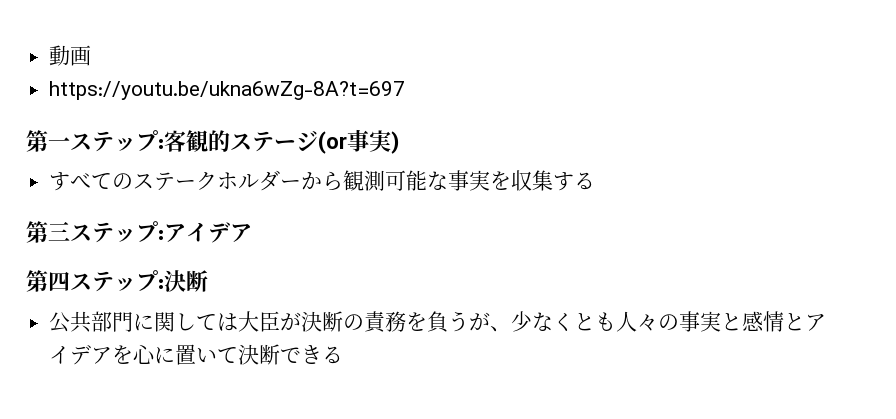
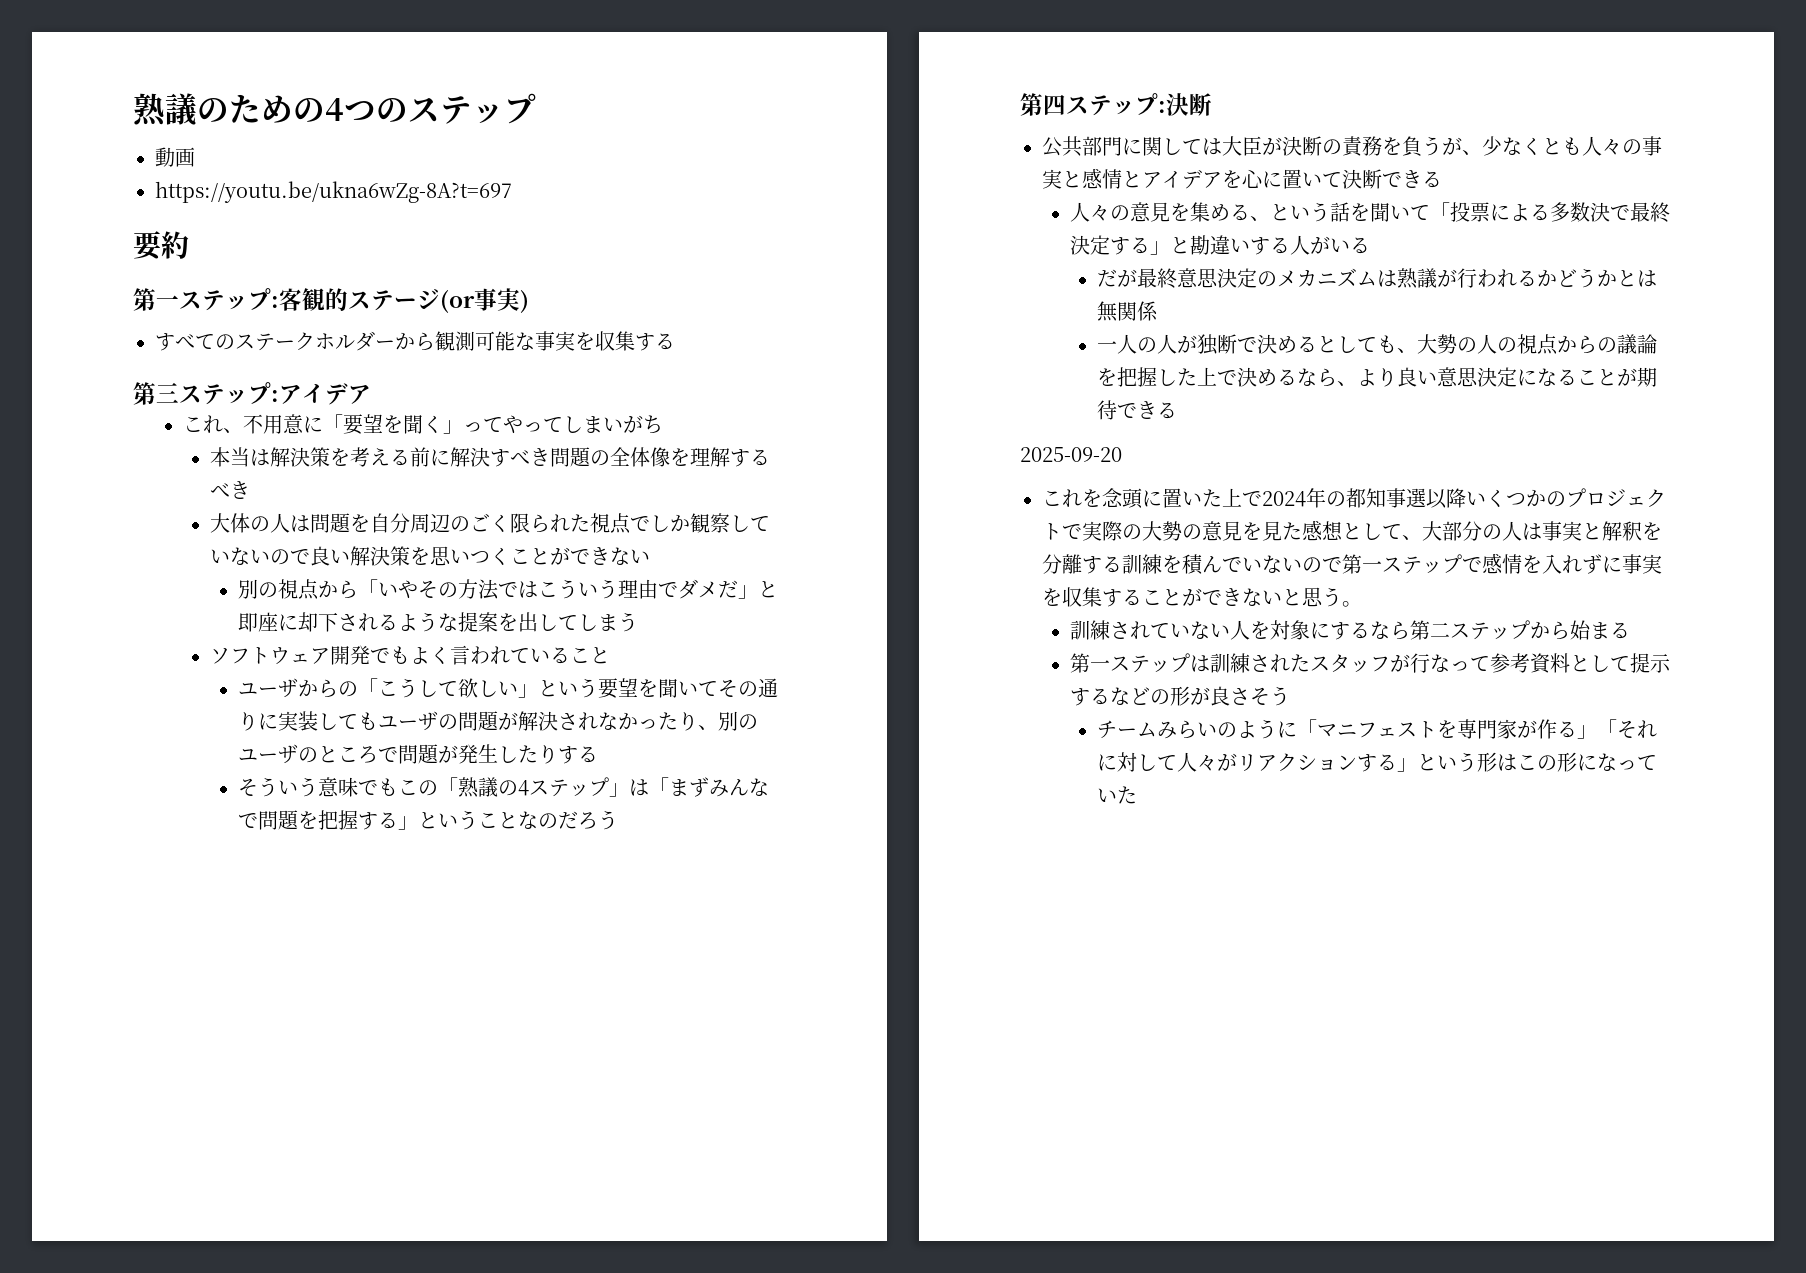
+ 熟議のための4つのステップ
+ 要約
+ これ、不用意に「要望を聞く」ってやってしまいがち
+ 本当は解決策を考える前に解決すべき問題の全体像を理解するべき
+ 大体の人は問題を自分周辺のごく限られた視点でしか観察していないので良い解決策を思いつくことができない
+ 別の視点から「いやその方法ではこういう理由でダメだ」と即座に却下されるような提案を出してしまう
+ ソフトウェア開発でもよく言われていること
+ ユーザからの「こうして欲しい」という要望を聞いてその通りに実装してもユーザの問題が解決されなかったり、別のユーザのところで問題が発生したりする
+ そういう意味でもこの「熟議の4ステップ」は「まずみんなで問題を把握する」ということなのだろう
+ 人々の意見を集める、という話を聞いて「投票による多数決で最終決定する」と勘違いする人がいる
+ だが最終意思決定のメカニズムは熟議が行われるかどうかとは無関係
+ 一人の人が独断で決めるとしても、大勢の人の視点からの議論を把握した上で決めるなら、より良い意思決定になることが期待できる
+ 2025-09-20
+ これを念頭に置いた上で2024年の都知事選以降いくつかのプロジェクトで実際の大勢の意見を見た感想として、大部分の人は事実と解釈を分離する訓練を積んでいないので第一ステップで感情を入れずに事実を収集することができないと思う。
+ 訓練されていない人を対象にするなら第二ステップから始まる
+ 第一ステップは訓練されたスタッフが行なって参考資料として提示するなどの形が良さそう
+ チームみらいのように「マニフェストを専門家が作る」「それに対して人々がリアクションする」という形はこの形になっていた

